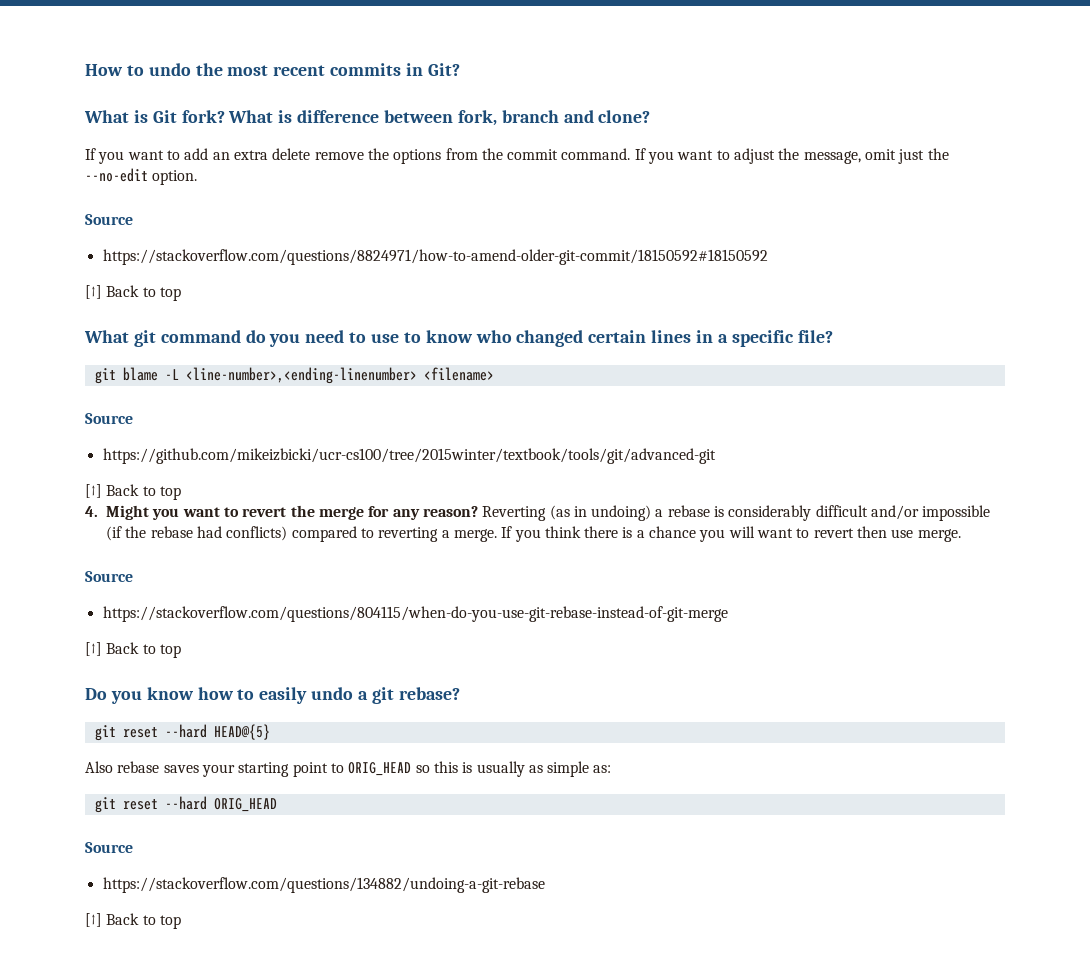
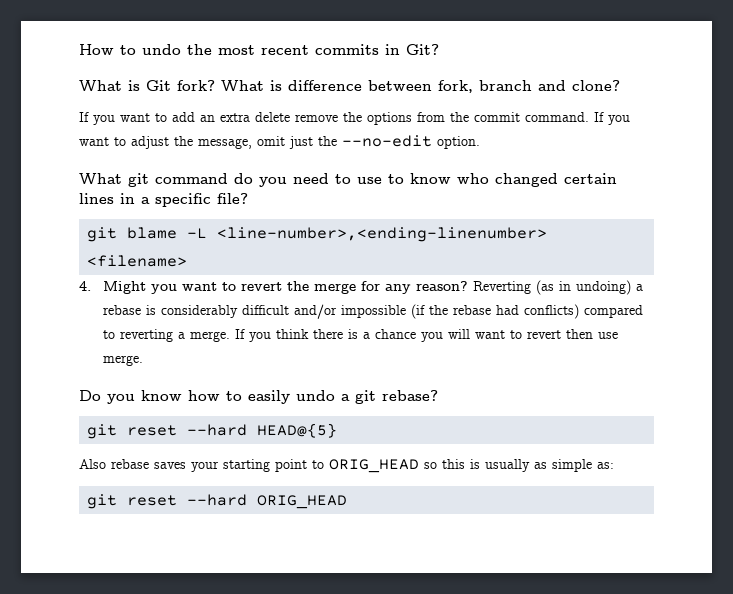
  If you want to adjust the message, omit just the --no-edit option.
- Source
- https://stackoverflow.com/questions/8824971/how-to-amend-older-git-commit/18150592#18150592
- [↑] Back to top
  git blame -L <line-number>,<ending-linenumber> <filename>
- Source
- https://github.com/mikeizbicki/ucr-cs100/tree/2015winter/textbook/tools/git/advanced-git
- [↑] Back to top
  If you think there is a chance you will want to revert then use merge.
- Source
- https://stackoverflow.com/questions/804115/when-do-you-use-git-rebase-instead-of-git-merge
- [↑] Back to top
  git reset --hard ORIG_HEAD
- Source
- https://stackoverflow.com/questions/134882/undoing-a-git-rebase
- [↑] Back to top

